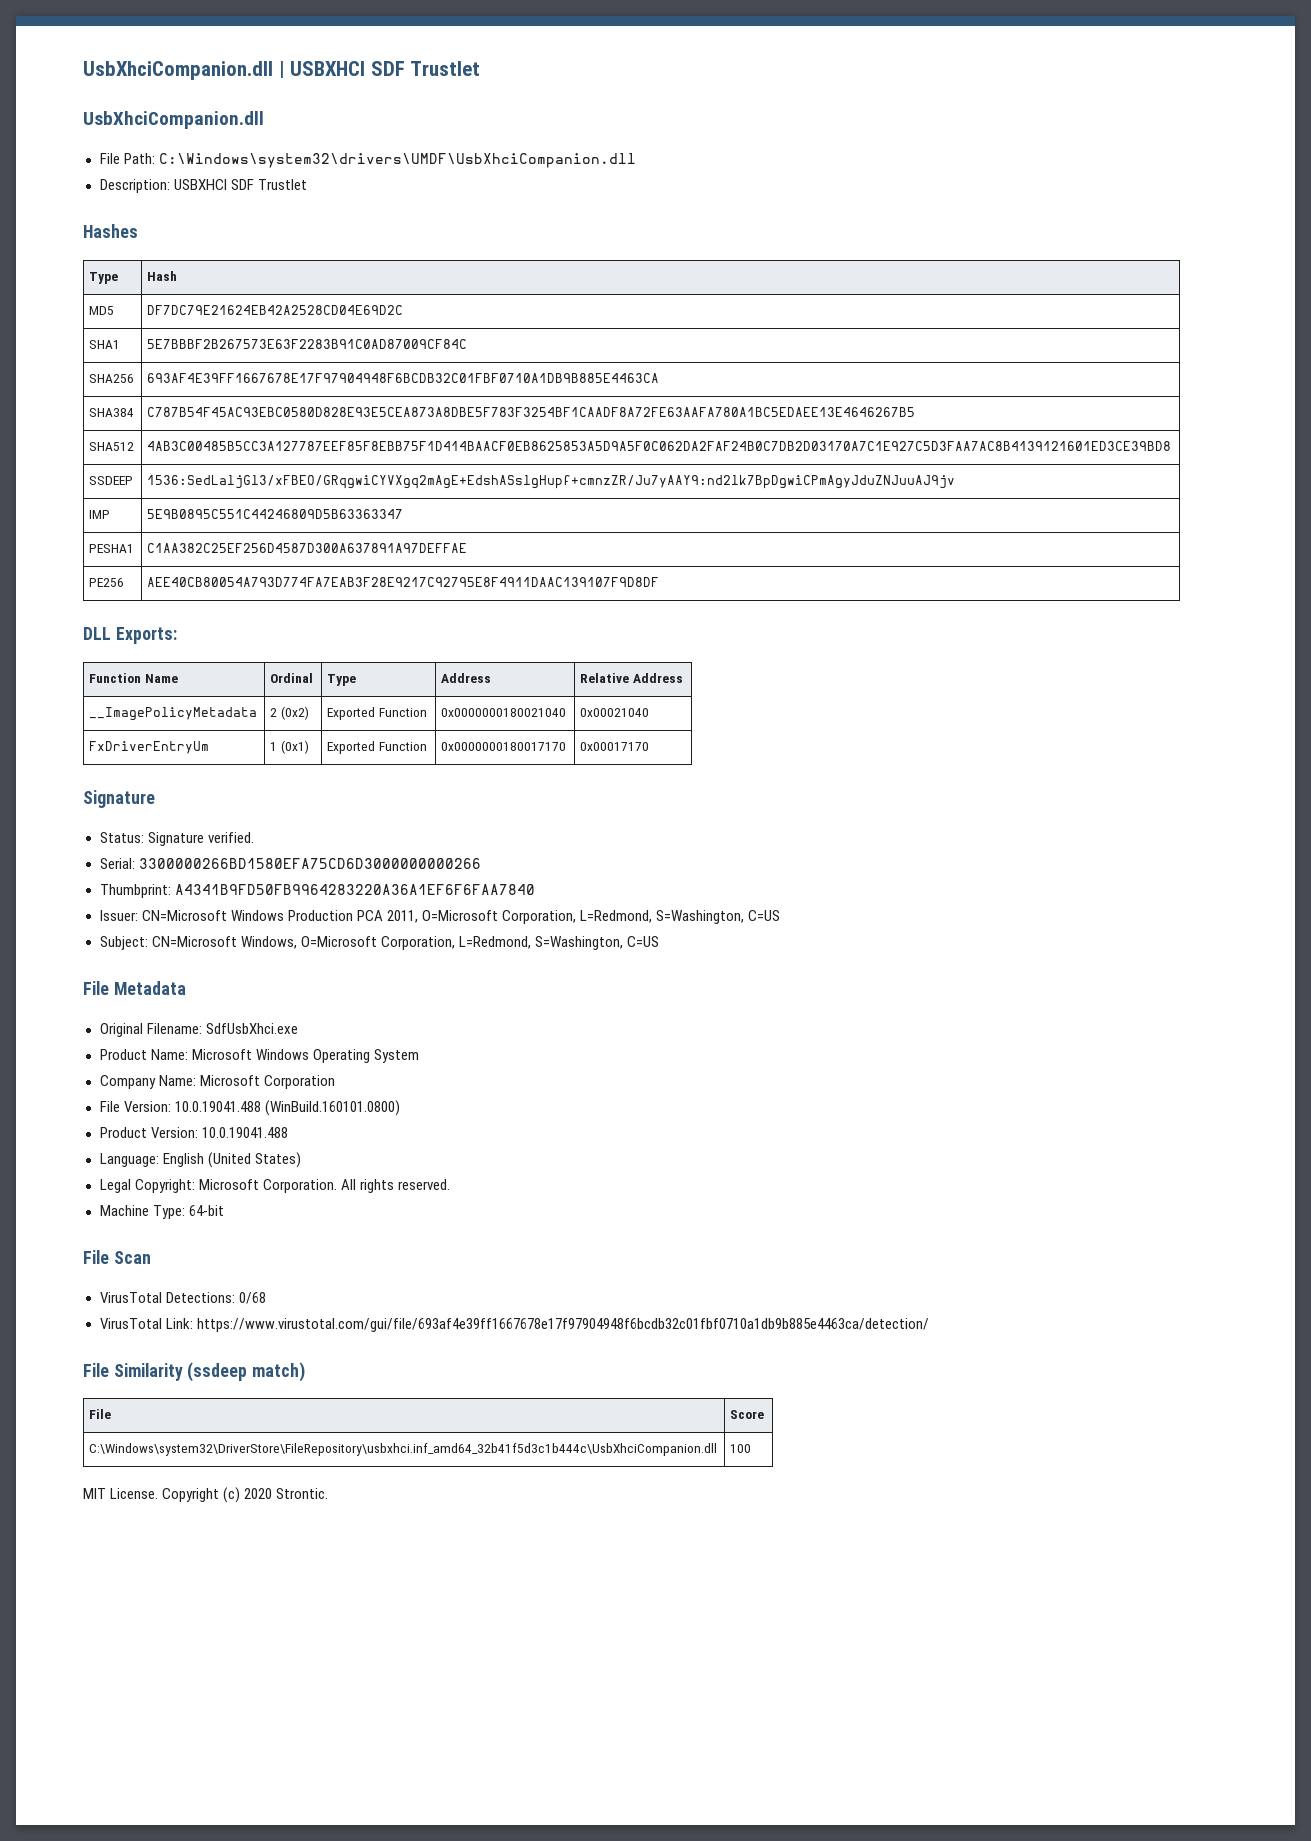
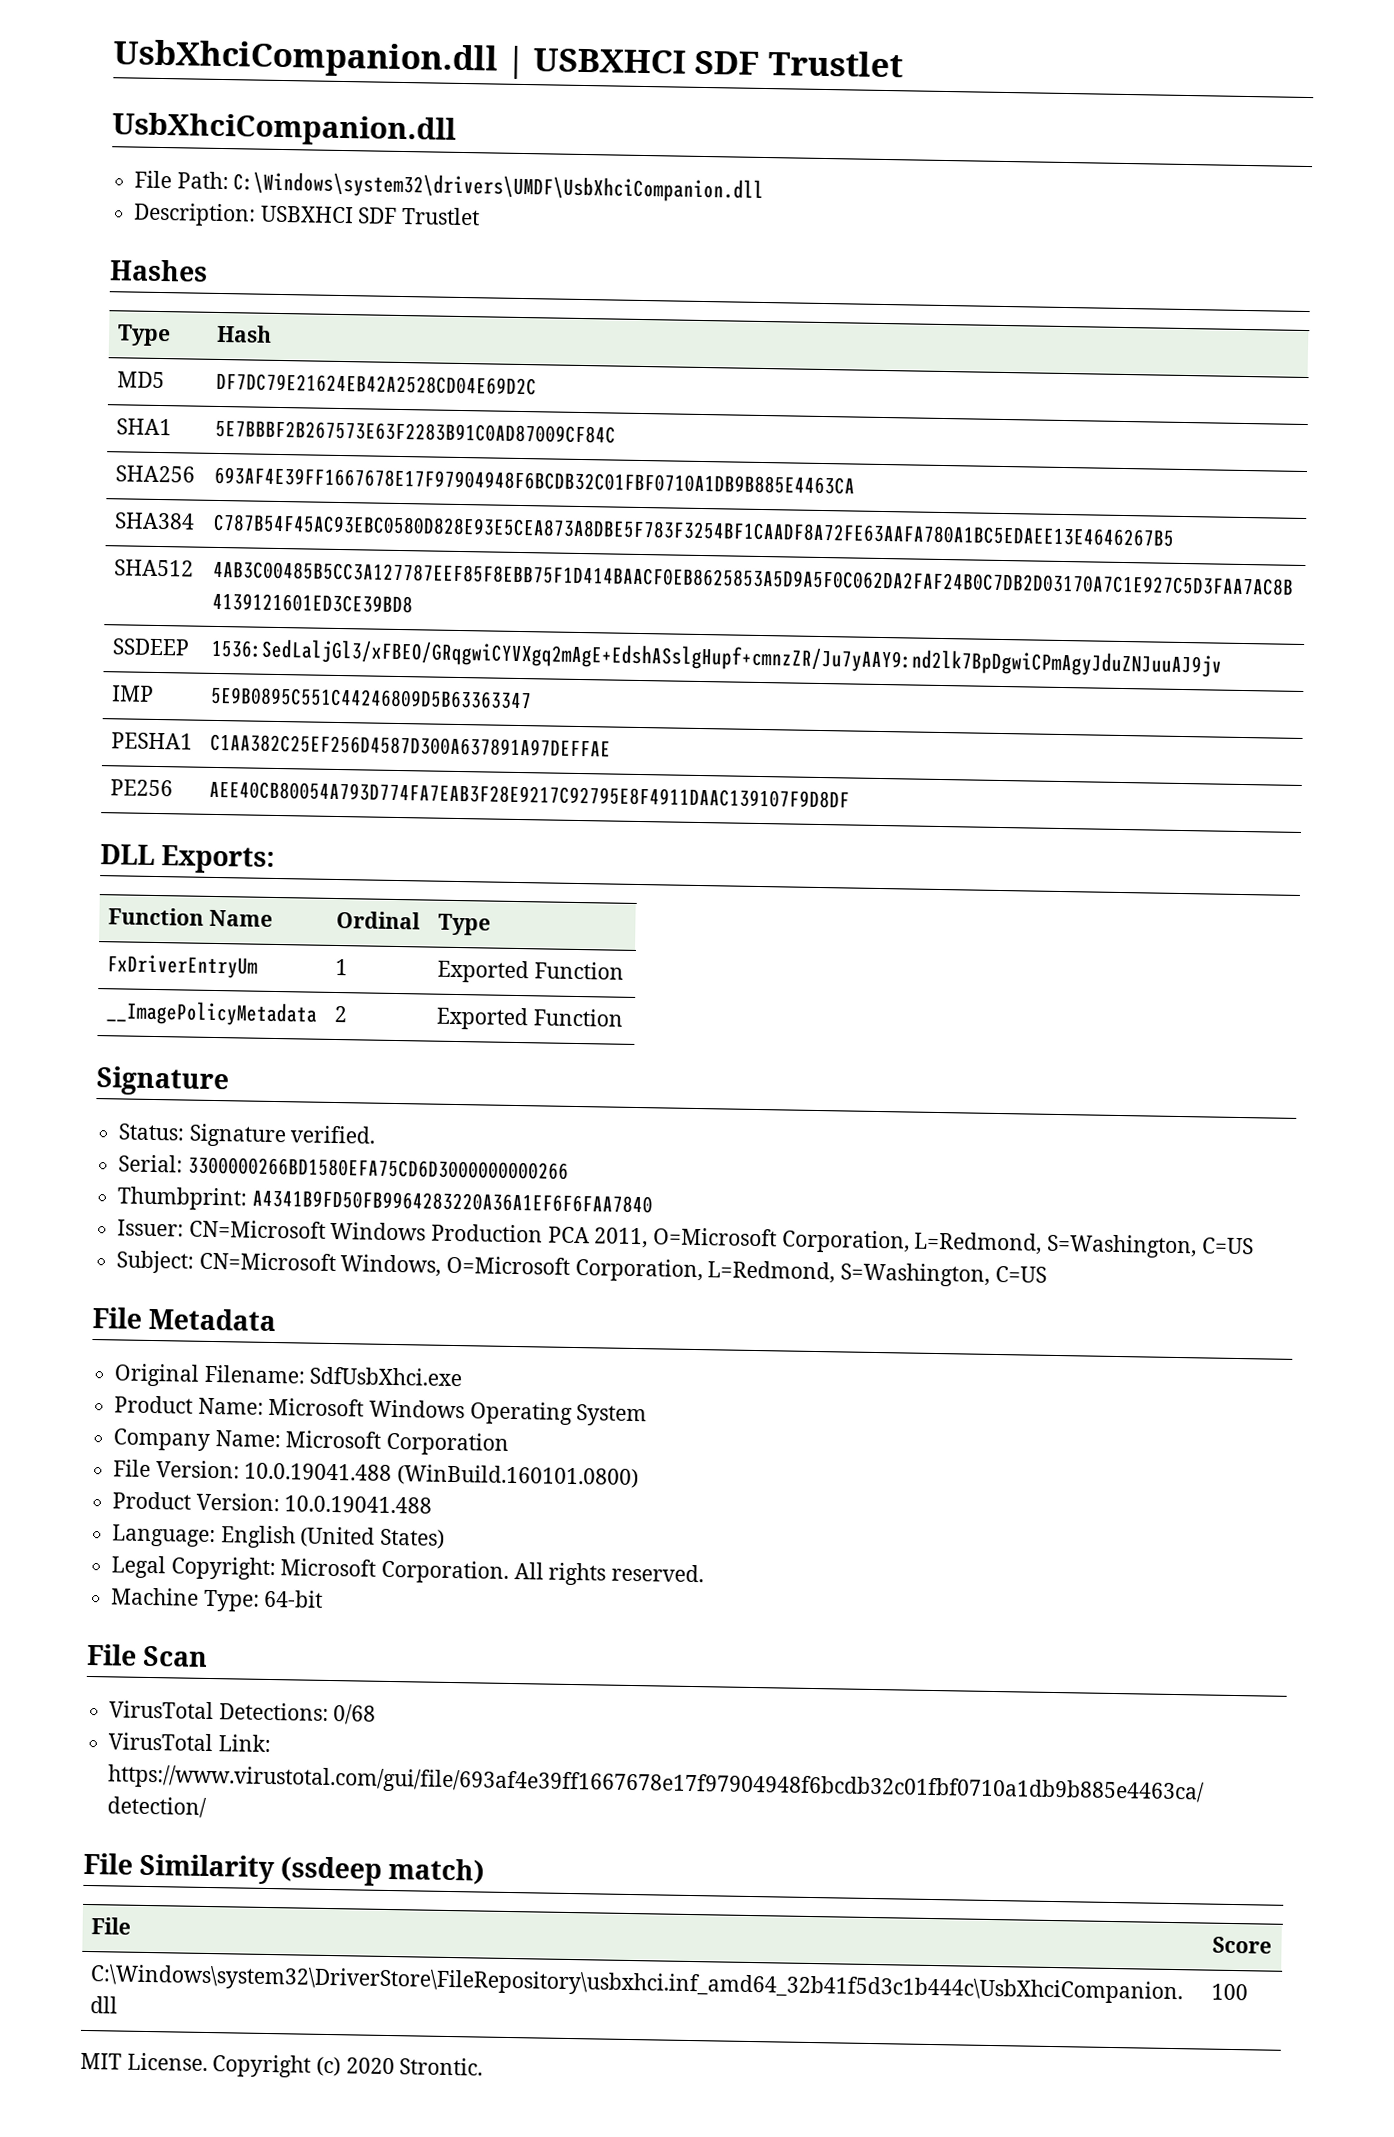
- Function Name | Ordinal | Type | Address | Relative Address
+ Function Name | Ordinal | Type
+ FxDriverEntryUm | 1 | Exported Function
- __ImagePolicyMetadata | 2 (0x2) | Exported Function | 0x0000000180021040 | 0x00021040
- FxDriverEntryUm | 1 (0x1) | Exported Function | 0x0000000180017170 | 0x00017170
+ __ImagePolicyMetadata | 2 | Exported Function

